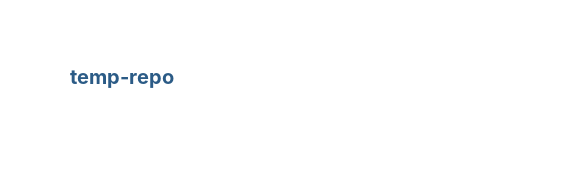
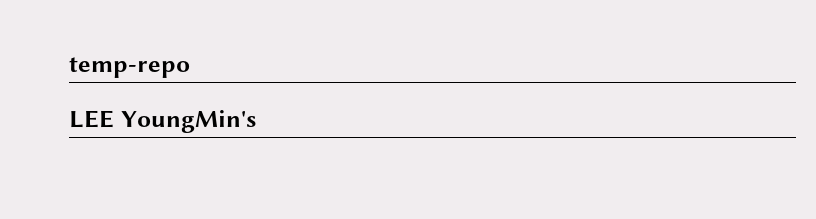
+ LEE YoungMin's

